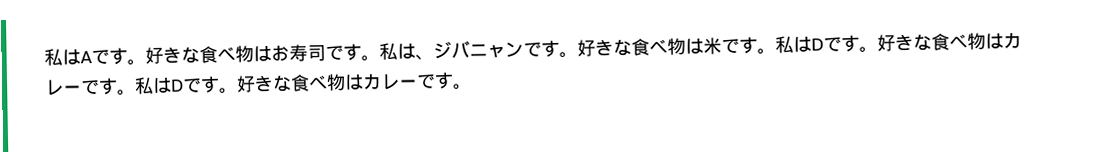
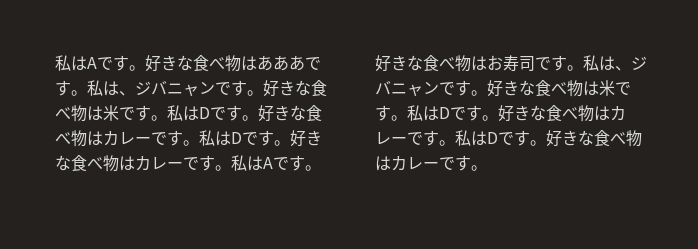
- 私はAです。好きな食べ物はお寿司です。
+ 私はAです。好きな食べ物はあああです。私は、ジバニャンです。好きな食べ物は米です。私はDです。好きな食べ物はカレーです。私はDです。好きな食べ物はカレーです。私はAです。好きな食べ物はお寿司です。

